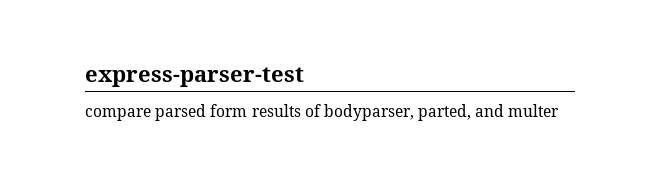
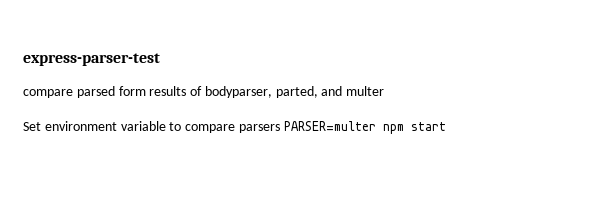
+ Set environment variable to compare parsers PARSER=multer npm start

